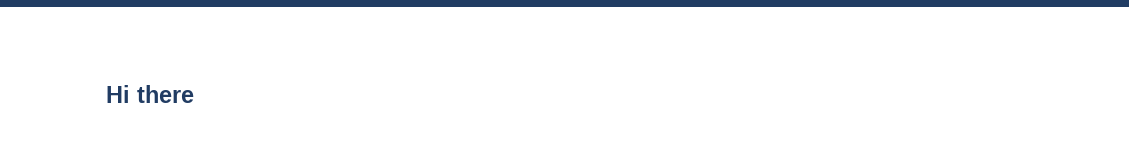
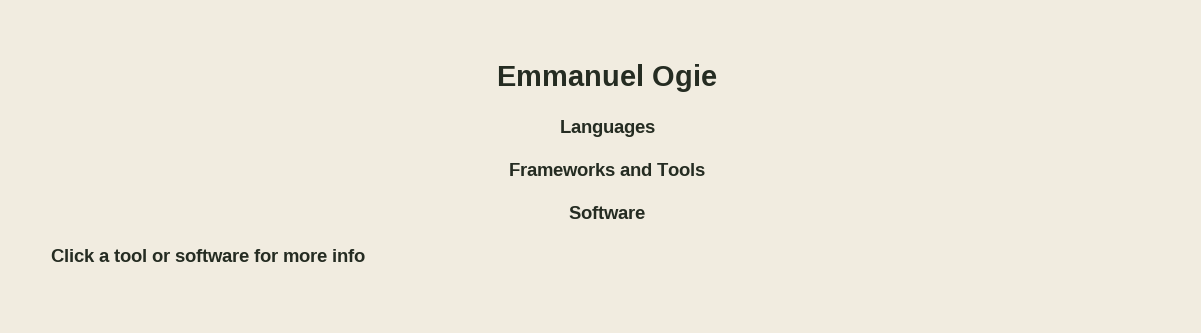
- Hi there
+ Emmanuel Ogie
+ Languages
+ Frameworks and Tools
+ Software
+ Click a tool or software for more info

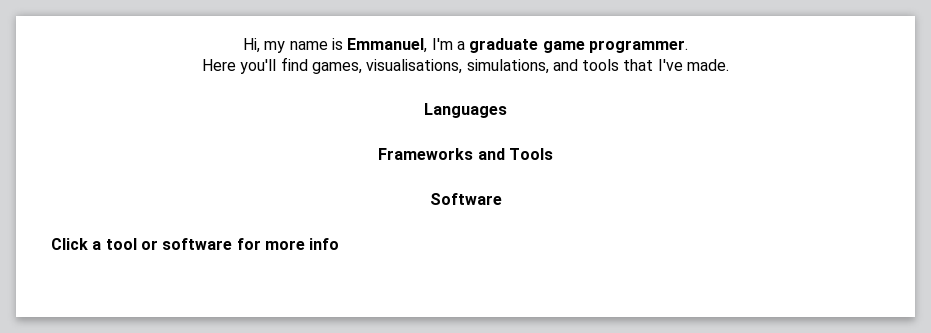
- Emmanuel Ogie
+ Hi, my name is Emmanuel, I'm a graduate game programmer.
+ Here you'll find games, visualisations, simulations, and tools that I've made.

